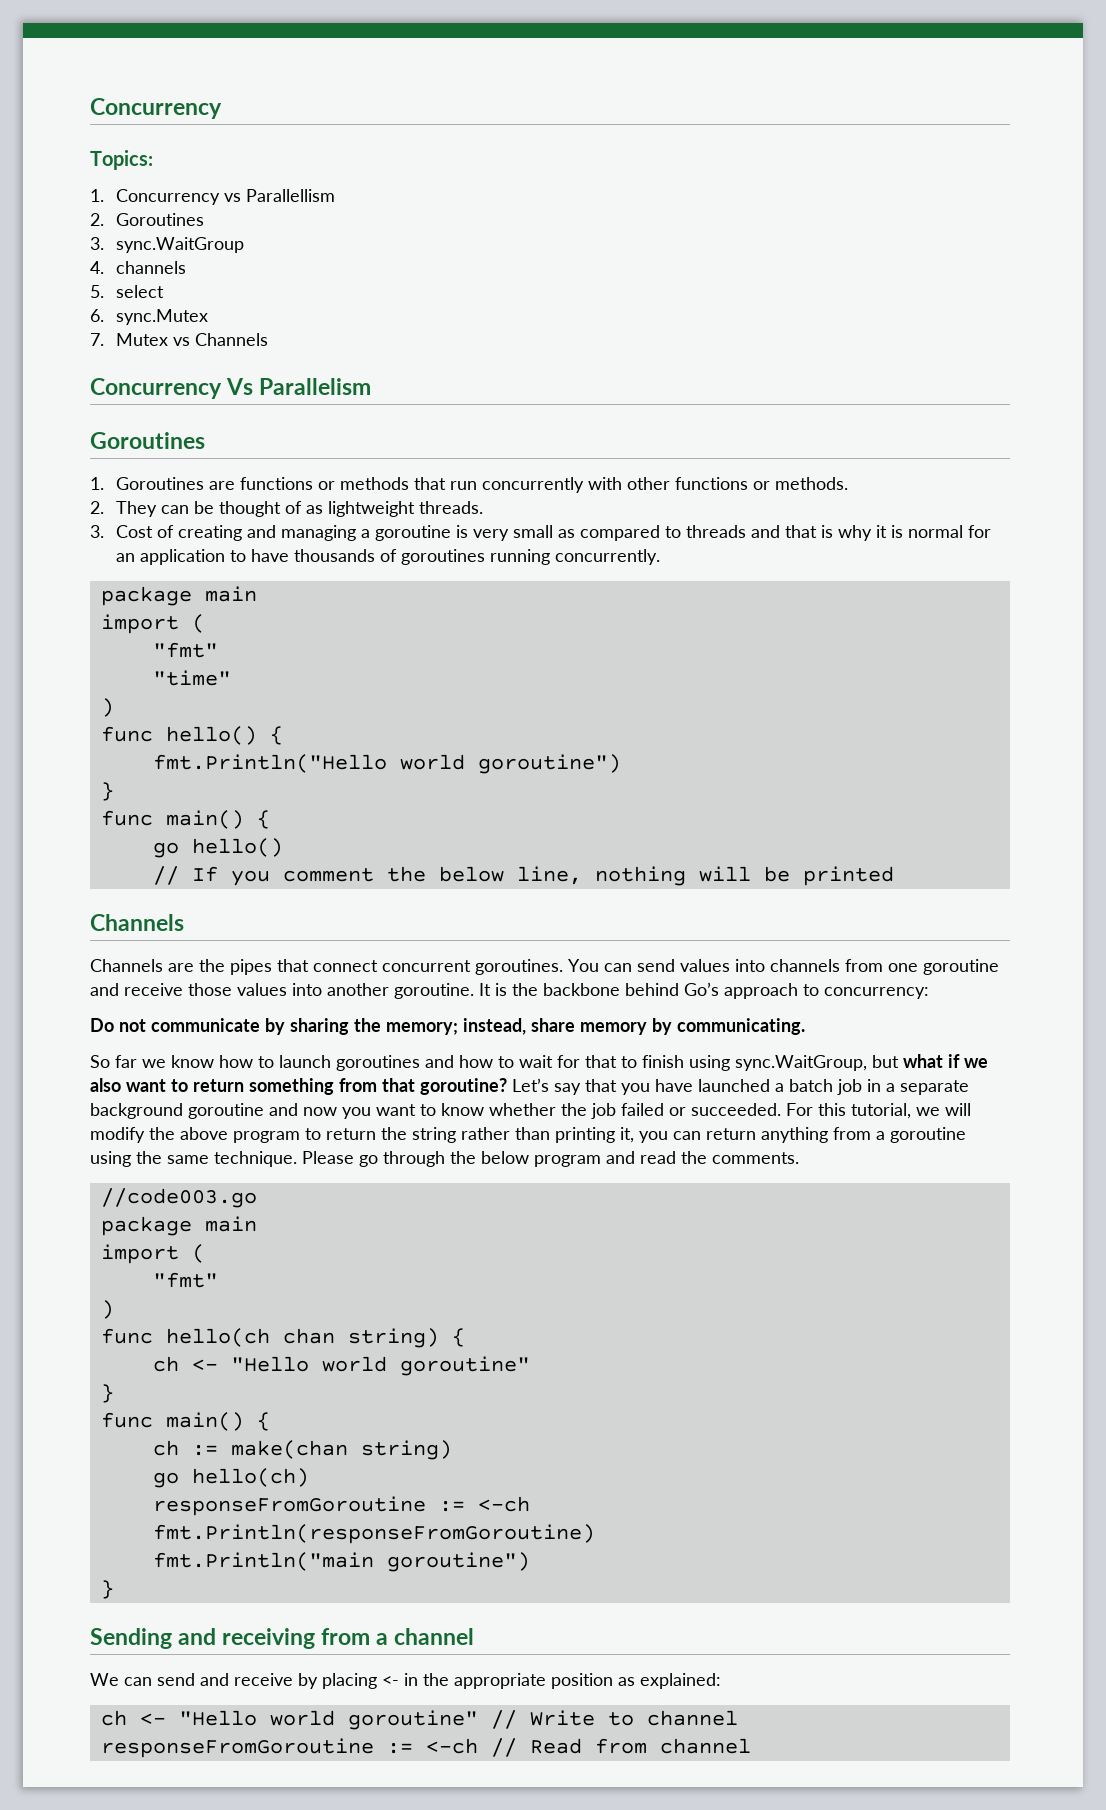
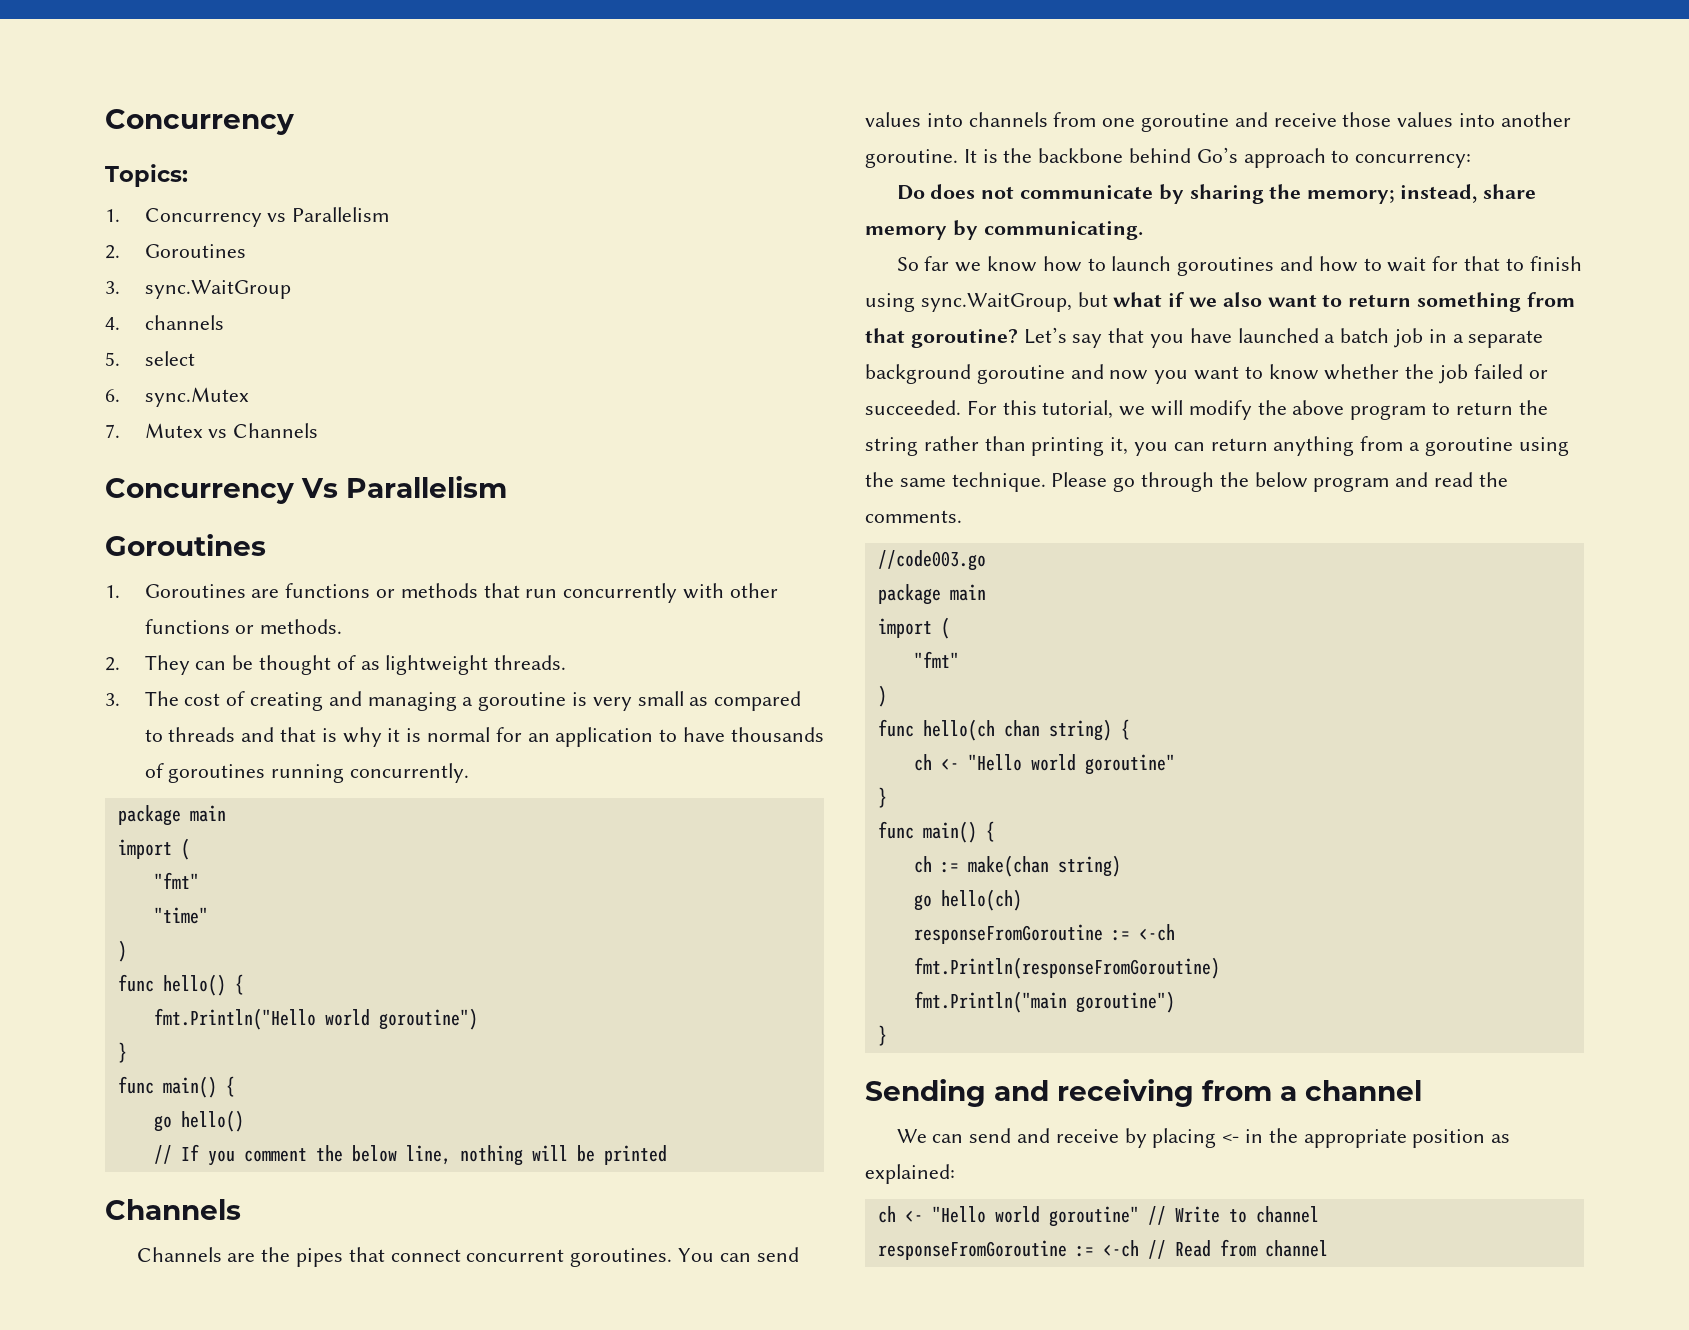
- 1. Concurrency vs Parallellism
+ 1. Concurrency vs Parallelism
- 3. Cost of creating and managing a goroutine is very small as compared to threads and that is why it is normal for an application to have thousands of goroutines running concurrently.
+ 3. The cost of creating and managing a goroutine is very small as compared to threads and that is why it is normal for an application to have thousands of goroutines running concurrently.
- Do not communicate by sharing the memory; instead, share memory by communicating.
+ Do does not communicate by sharing the memory; instead, share memory by communicating.

